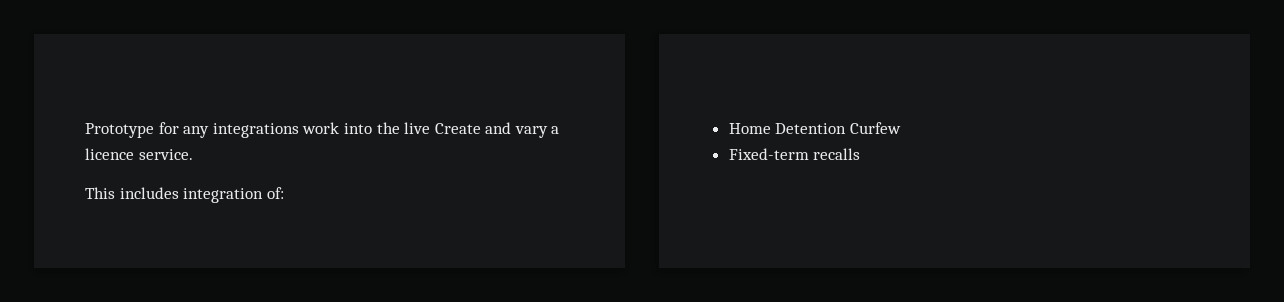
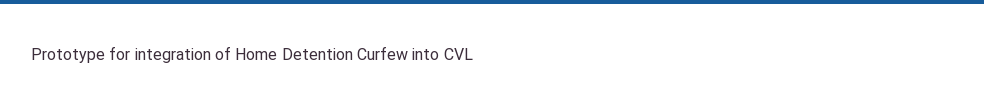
- Prototype for any integrations work into the live Create and vary a licence service.
- This includes integration of:
- Home Detention Curfew
- Fixed-term recalls
+ Prototype for integration of Home Detention Curfew into CVL

